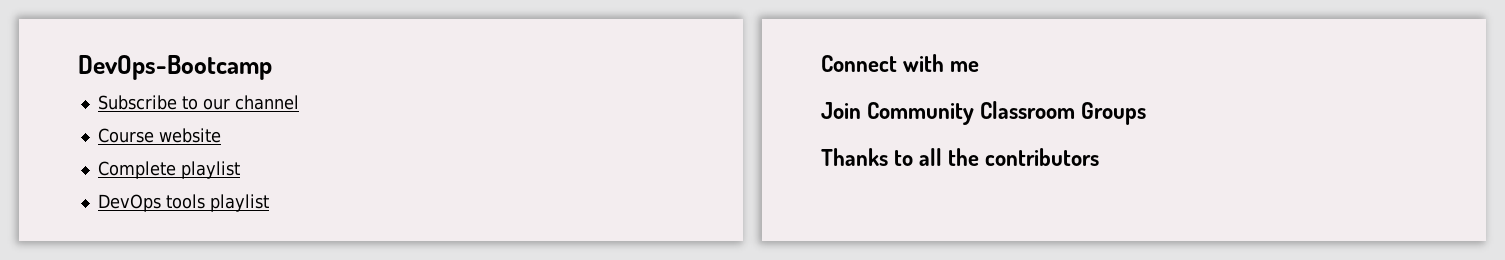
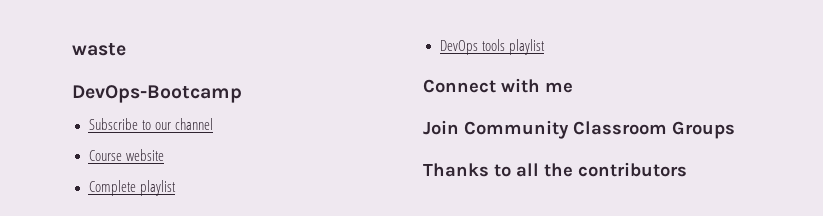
+ waste

